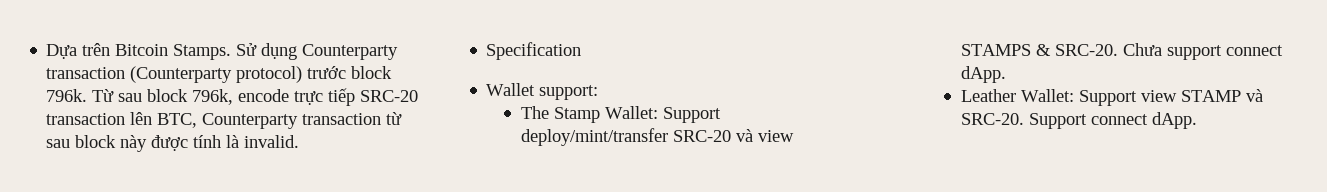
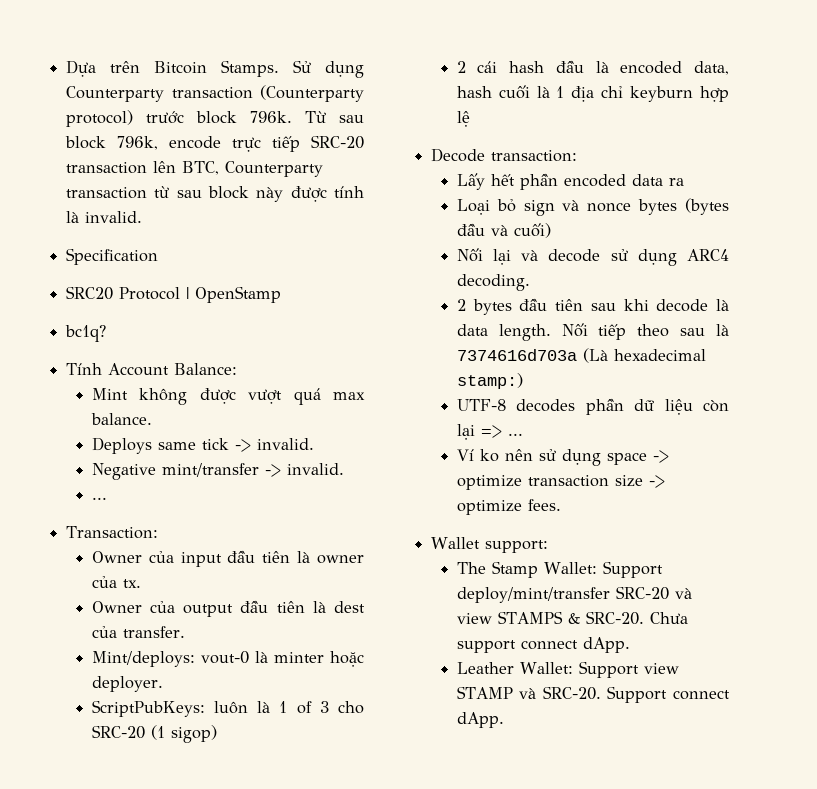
+ SRC20 Protocol | OpenStamp
+ bc1q?
+ Tính Account Balance:
+ Mint không được vượt quá max balance.
+ Deploys same tick -> invalid.
+ Negative mint/transfer -> invalid.
+ ...
+ Transaction:
+ Owner của input đầu tiên là owner của tx.
+ Owner của output đầu tiên là dest của transfer.
+ Mint/deploys: vout-0 là minter hoặc deployer.
+ ScriptPubKeys: luôn là 1 of 3 cho SRC-20 (1 sigop)
+ 2 cái hash đầu là encoded data, hash cuối là 1 địa chỉ keyburn hợp lệ
+ Decode transaction:
+ Lấy hết phần encoded data ra
+ Loại bỏ sign và nonce bytes (bytes đầu và cuối)
+ Nối lại và decode sử dụng ARC4 decoding.
+ 2 bytes đầu tiên sau khi decode là data length. Nối tiếp theo sau là 7374616d703a (Là hexadecimal stamp:)
+ UTF-8 decodes phần dữ liệu còn lại => ...
+ Ví ko nên sử dụng space -> optimize transaction size -> optimize fees.

